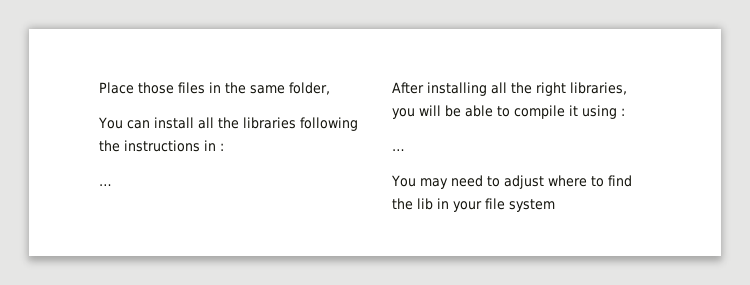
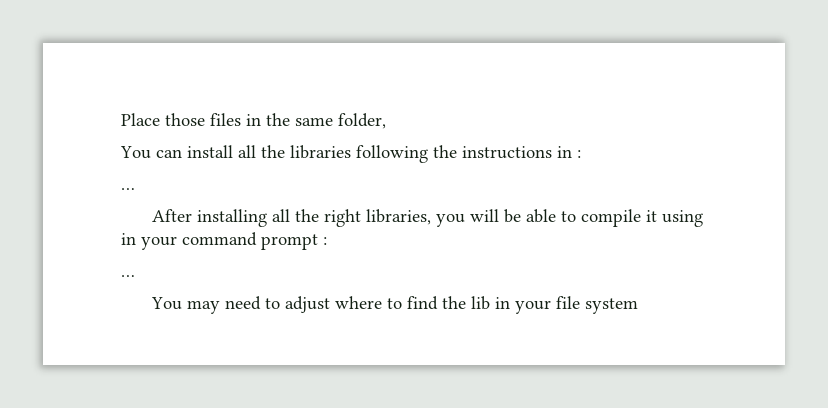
- After installing all the right libraries, you will be able to compile it using :
+ After installing all the right libraries, you will be able to compile it using in your command prompt :

